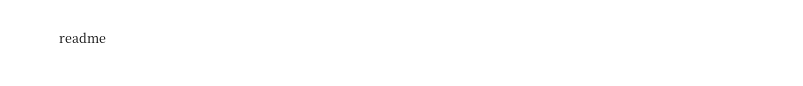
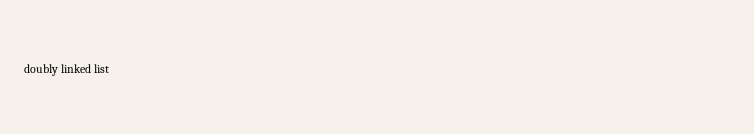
- readme
+ doubly linked list

